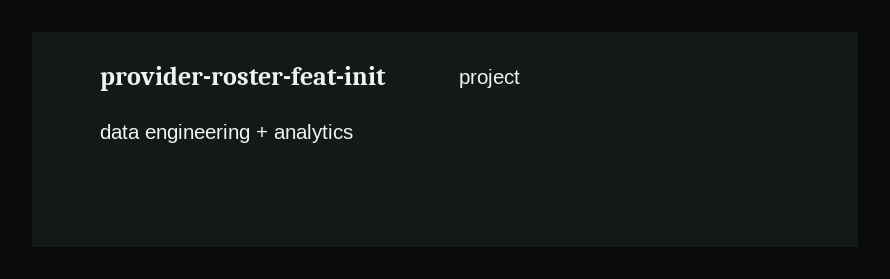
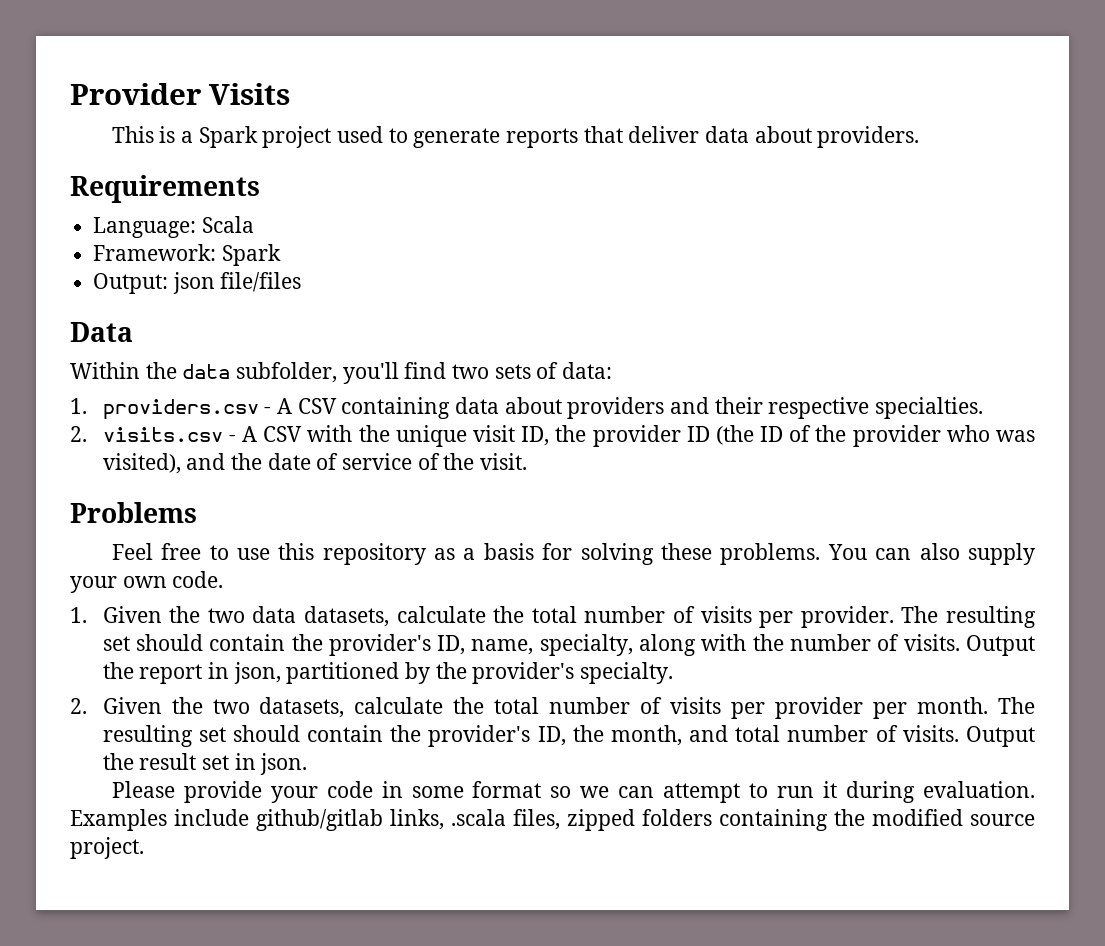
- provider-roster-feat-init
- data engineering + analytics project
+ Provider Visits
+ This is a Spark project used to generate reports that deliver data about providers.
+ Requirements
+ Language: Scala
+ Framework: Spark
+ Output: json file/files
+ Data
+ Within the data subfolder, you'll find two sets of data:
+ 1. providers.csv - A CSV containing data about providers and their respective specialties.
+ 2. visits.csv - A CSV with the unique visit ID, the provider ID (the ID of the provider who was visited), and the date of service of the visit.
+ Problems
+ Feel free to use this repository as a basis for solving these problems. You can also supply your own code.
+ 1. Given the two data datasets, calculate the total number of visits per provider. The resulting set should contain the provider's ID, name, specialty, along with the number of visits. Output the report in json, partitioned by the provider's specialty.
+ 2. Given the two datasets, calculate the total number of visits per provider per month. The resulting set should contain the provider's ID, the month, and total number of visits. Output the result set in json.
+ Please provide your code in some format so we can attempt to run it during evaluation. Examples include github/gitlab links, .scala files, zipped folders containing the modified source project.

